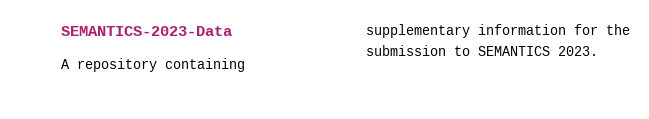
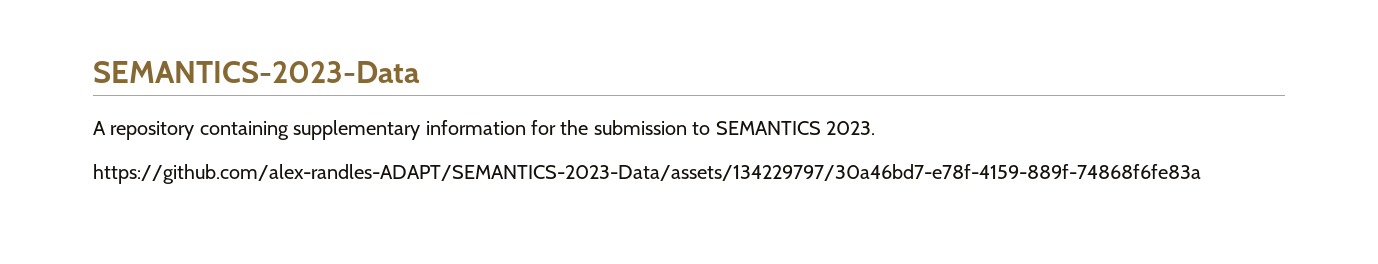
+ https://github.com/alex-randles-ADAPT/SEMANTICS-2023-Data/assets/134229797/30a46bd7-e78f-4159-889f-74868f6fe83a

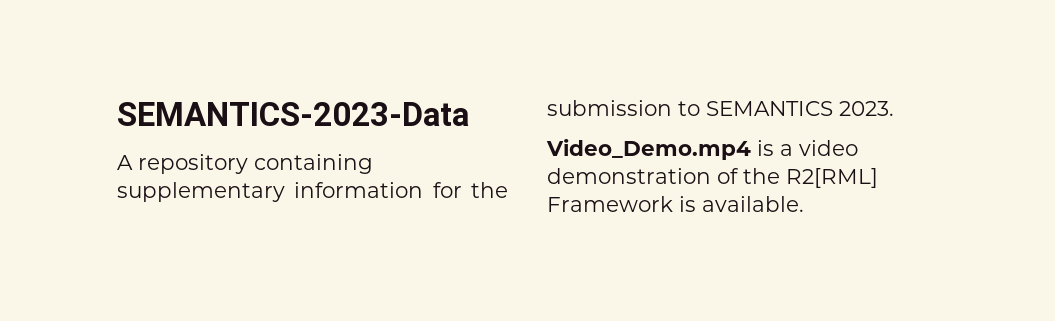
- https://github.com/alex-randles-ADAPT/SEMANTICS-2023-Data/assets/134229797/30a46bd7-e78f-4159-889f-74868f6fe83a
+ Video_Demo.mp4 is a video demonstration of the R2[RML] Framework is available.

